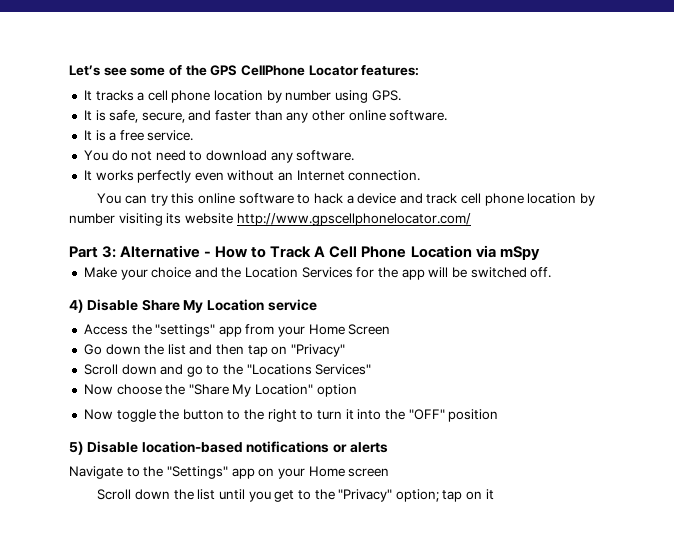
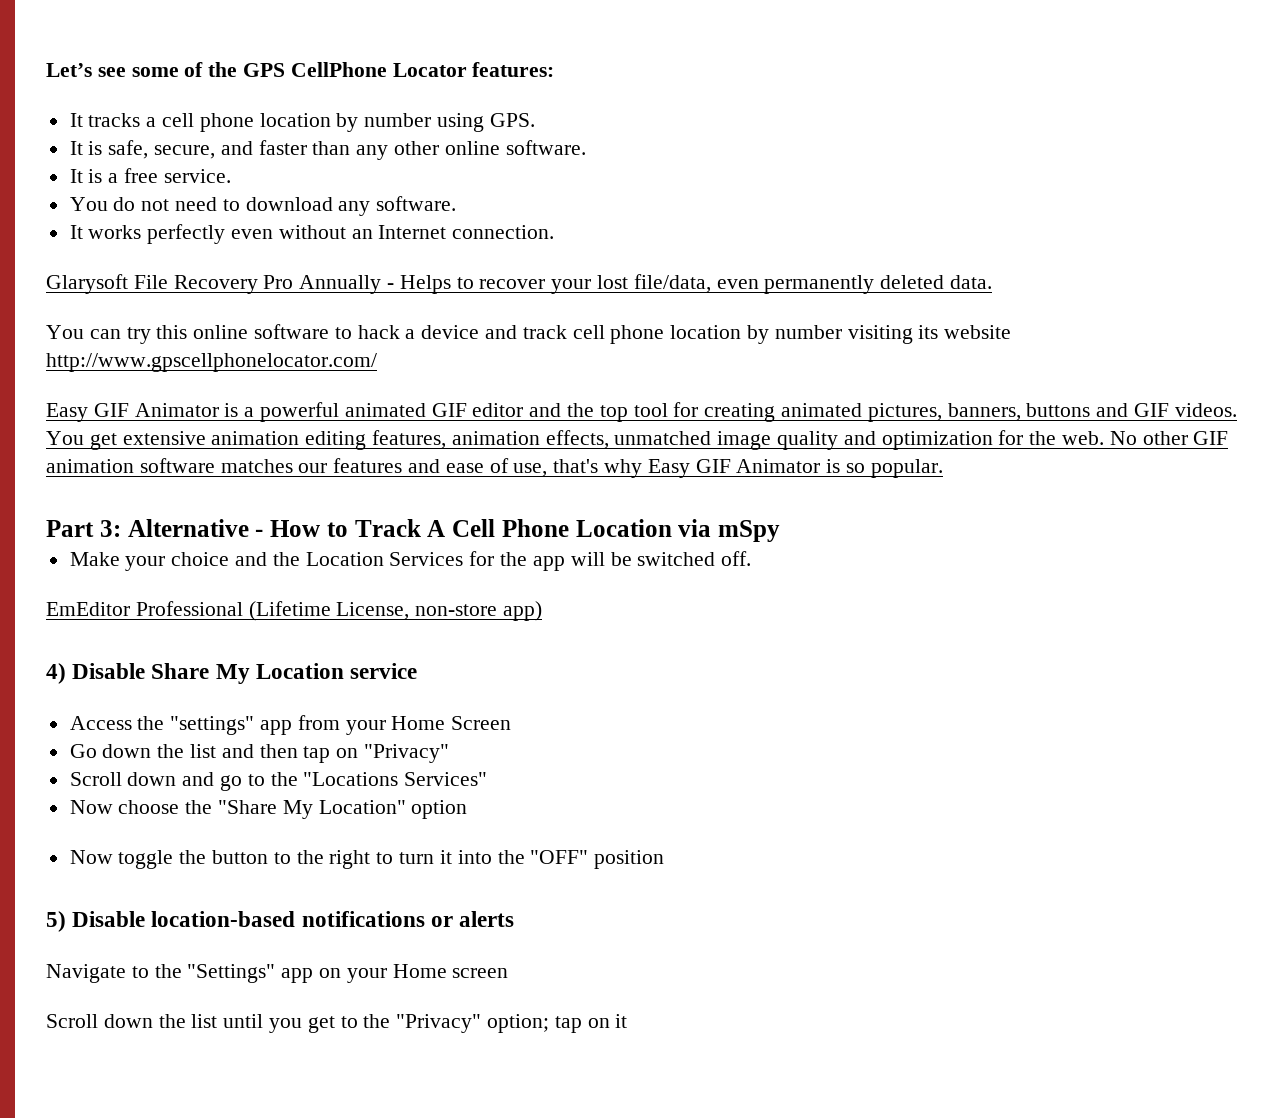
+ Glarysoft File Recovery Pro Annually - Helps to recover your lost file/data, even permanently deleted data.
+ Easy GIF Animator is a powerful animated GIF editor and the top tool for creating animated pictures, banners, buttons and GIF videos. You get extensive animation editing features, animation effects, unmatched image quality and optimization for the web. No other GIF animation software matches our features and ease of use, that's why Easy GIF Animator is so popular.
+ EmEditor Professional (Lifetime License, non-store app)

